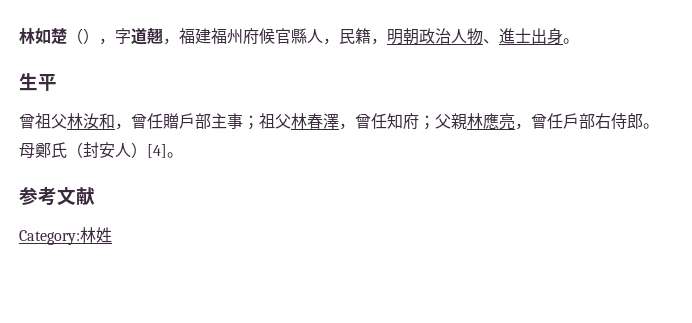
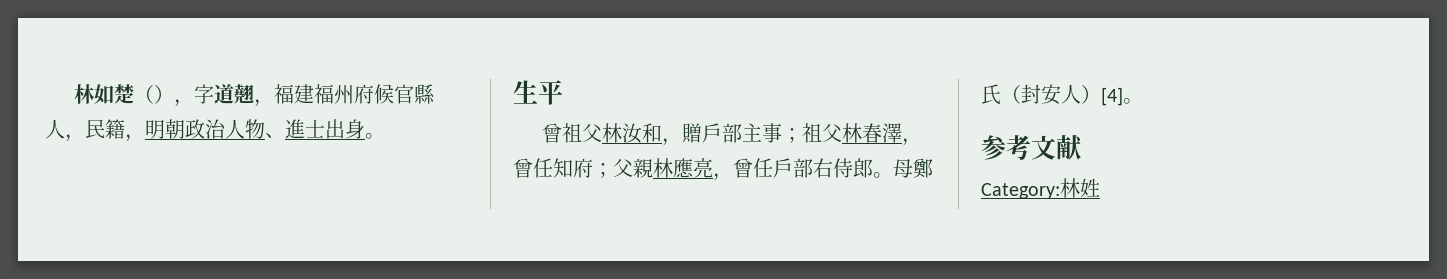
- 曾祖父林汝和，曾任贈戶部主事；祖父林春澤，曾任知府；父親林應亮，曾任戶部右侍郎。
+ 曾祖父林汝和，贈戶部主事；祖父林春澤，曾任知府；父親林應亮，曾任戶部右侍郎。

